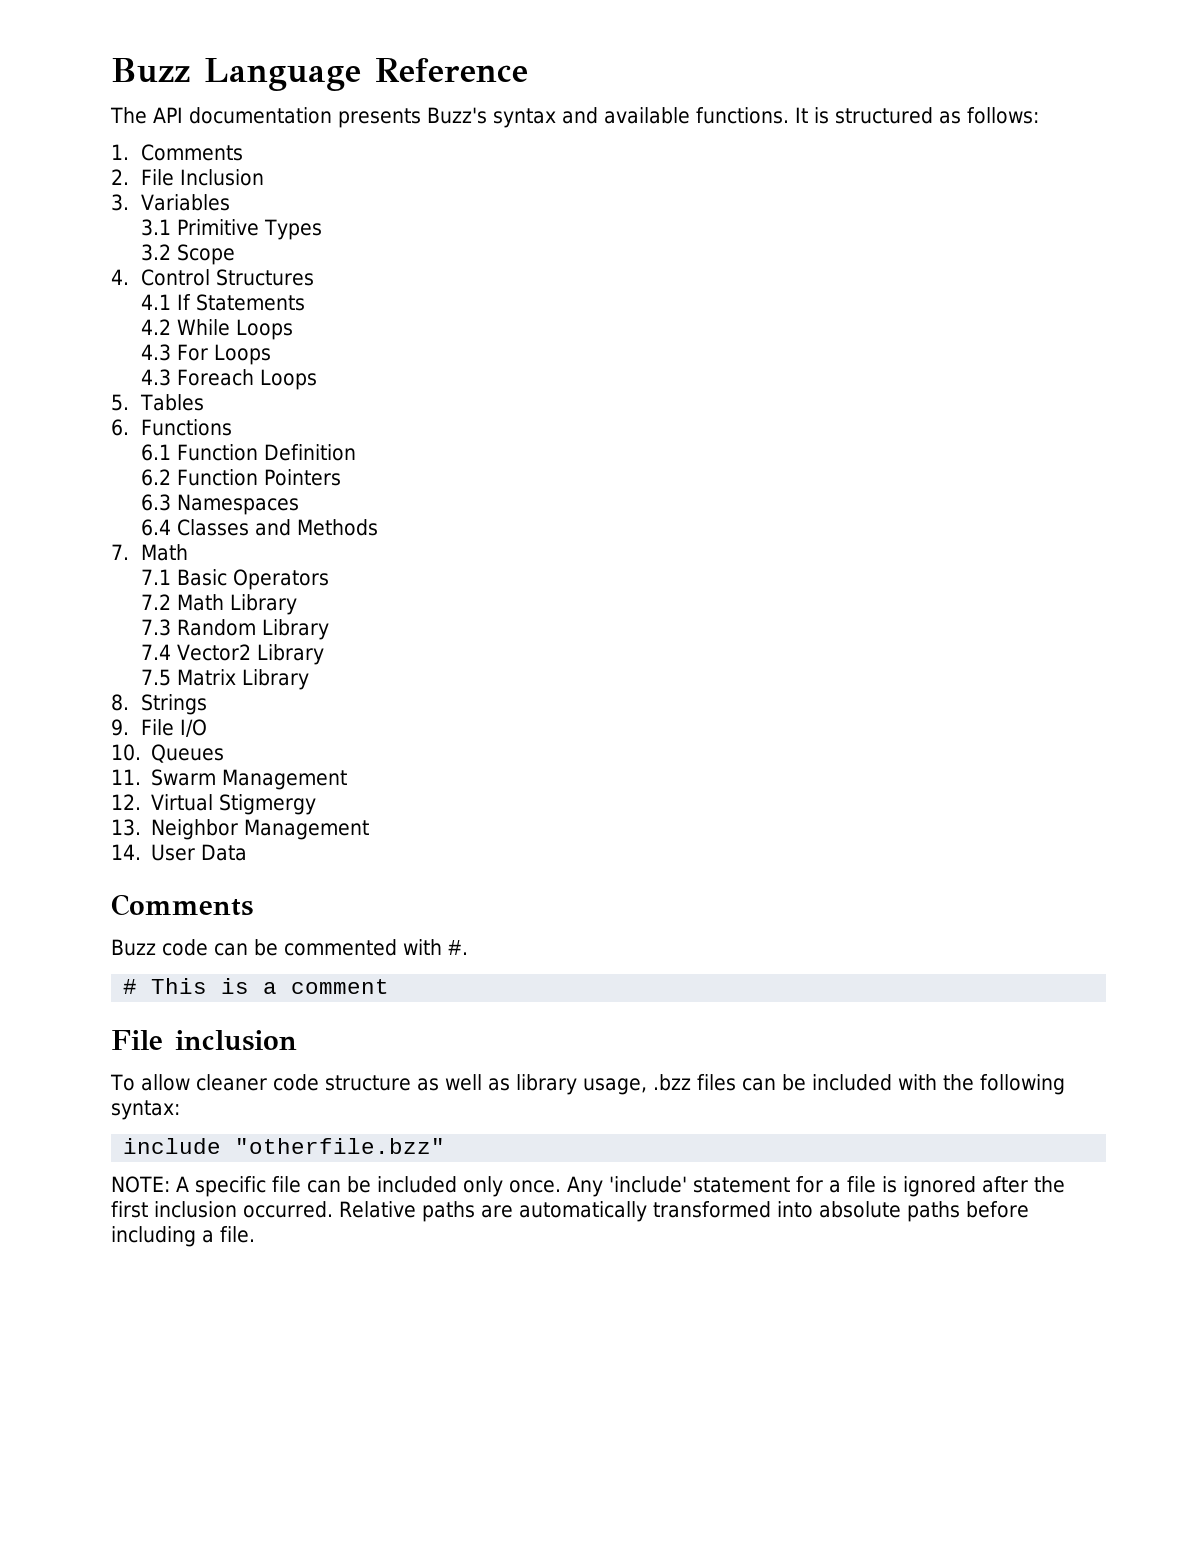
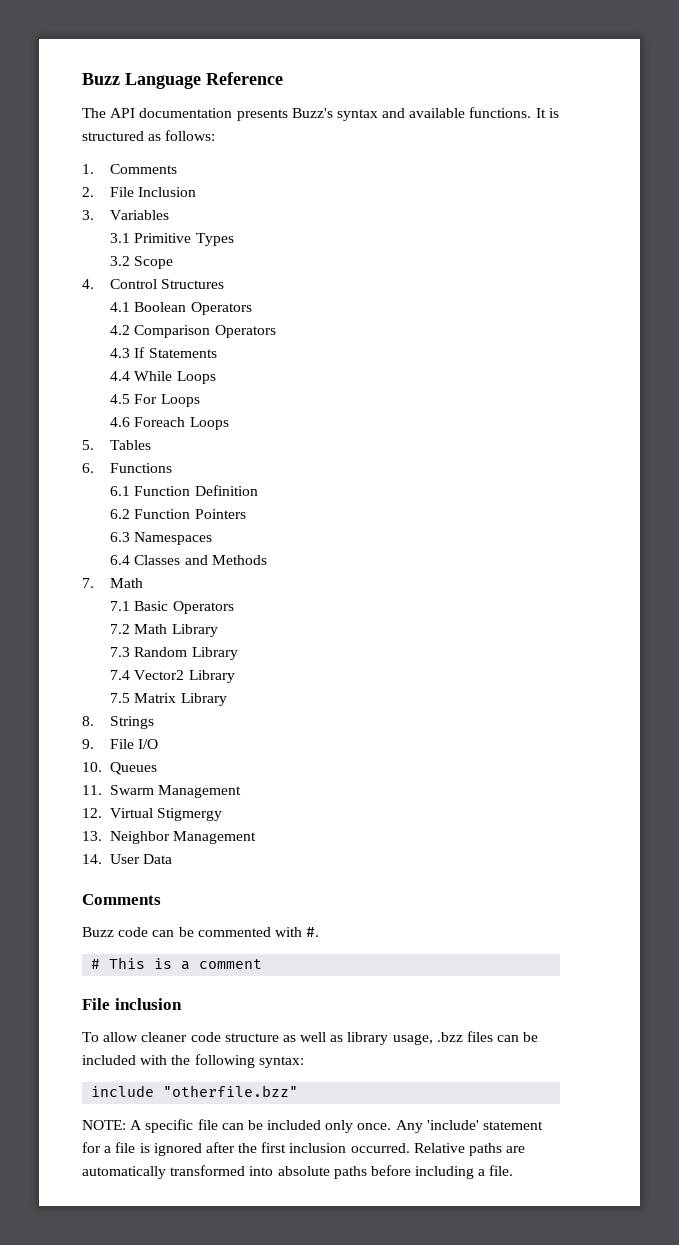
- 4.1 If Statements
+ 4.1 Boolean Operators
+ 4.2 Comparison Operators
+ 4.3 If Statements
- 4.2 While Loops
+ 4.4 While Loops
- 4.3 For Loops
+ 4.5 For Loops
- 4.3 Foreach Loops
+ 4.6 Foreach Loops

